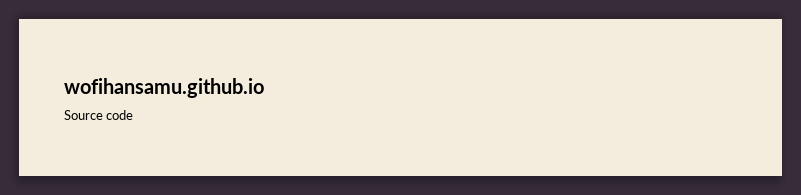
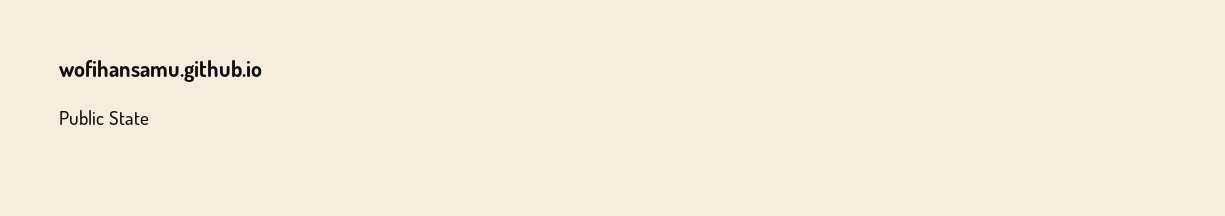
- Source code
+ Public State

